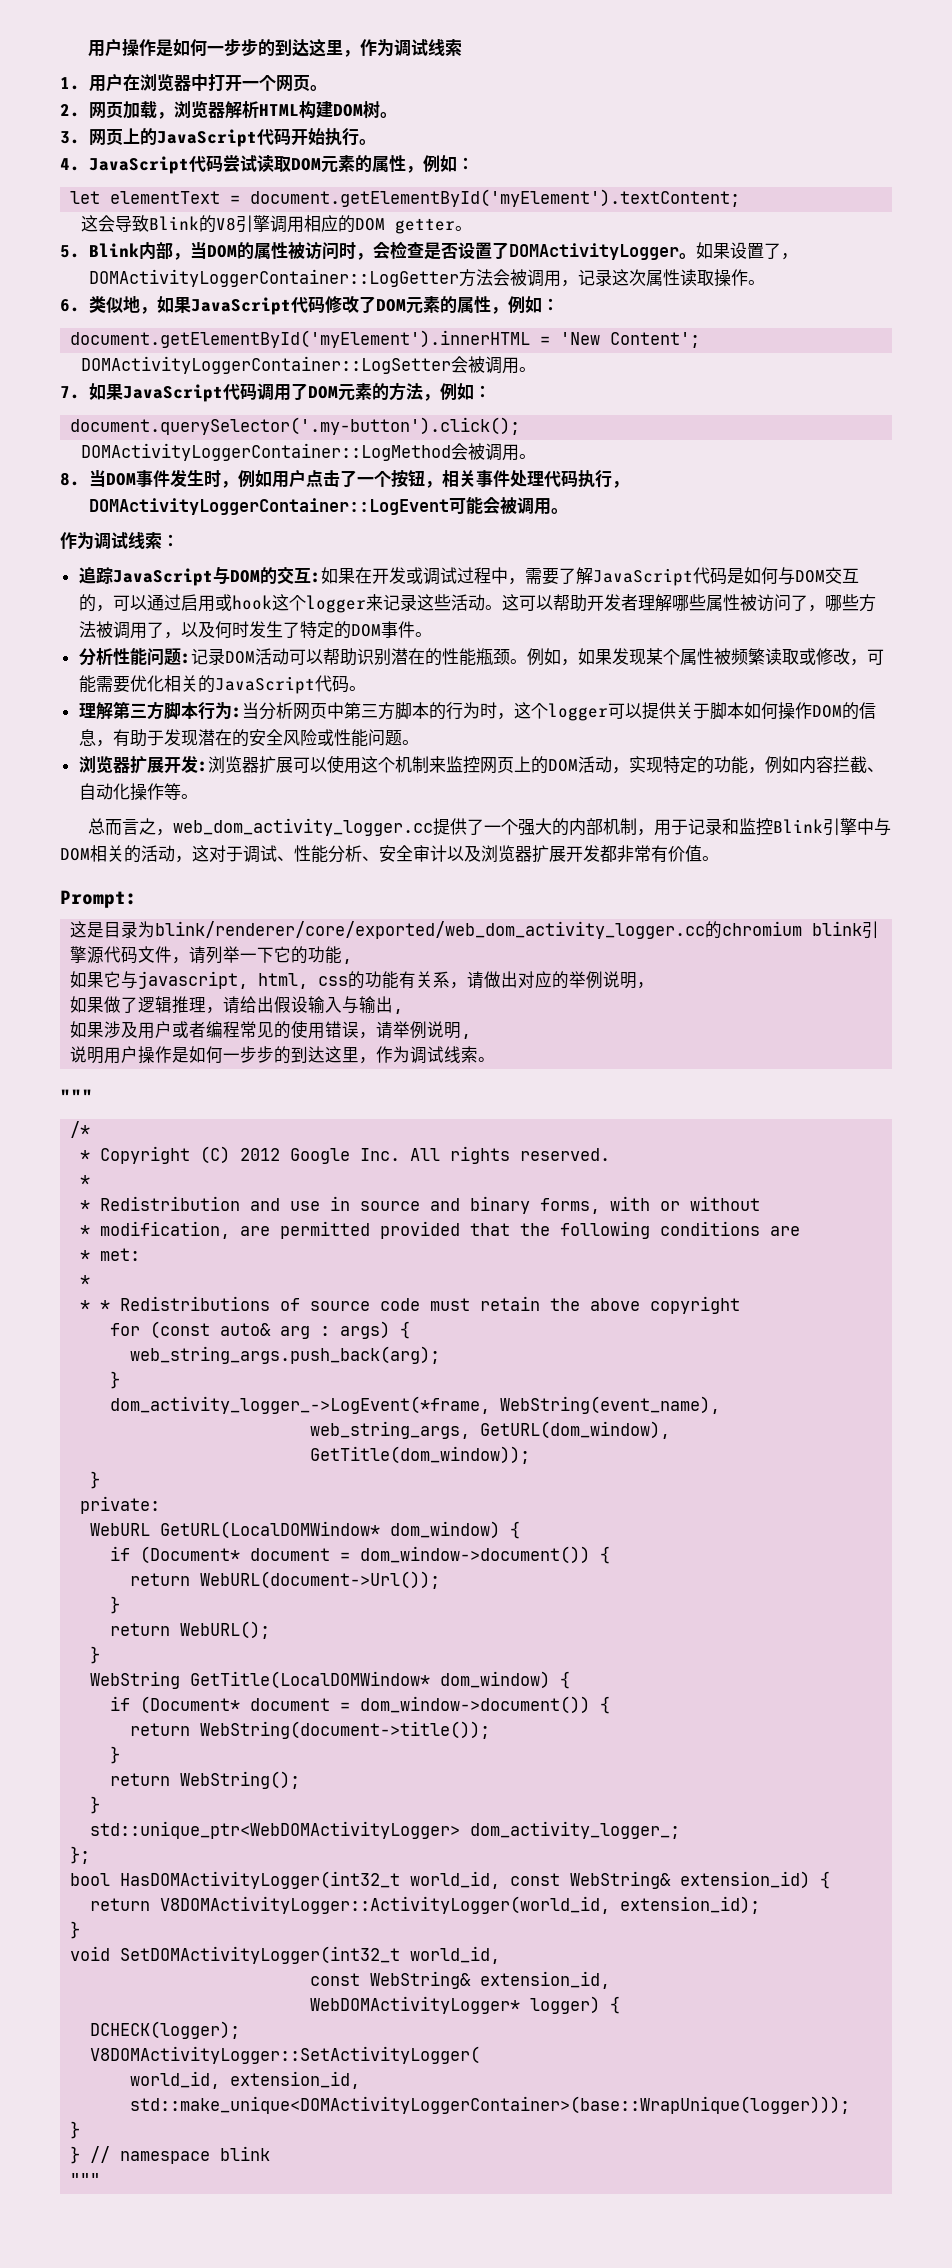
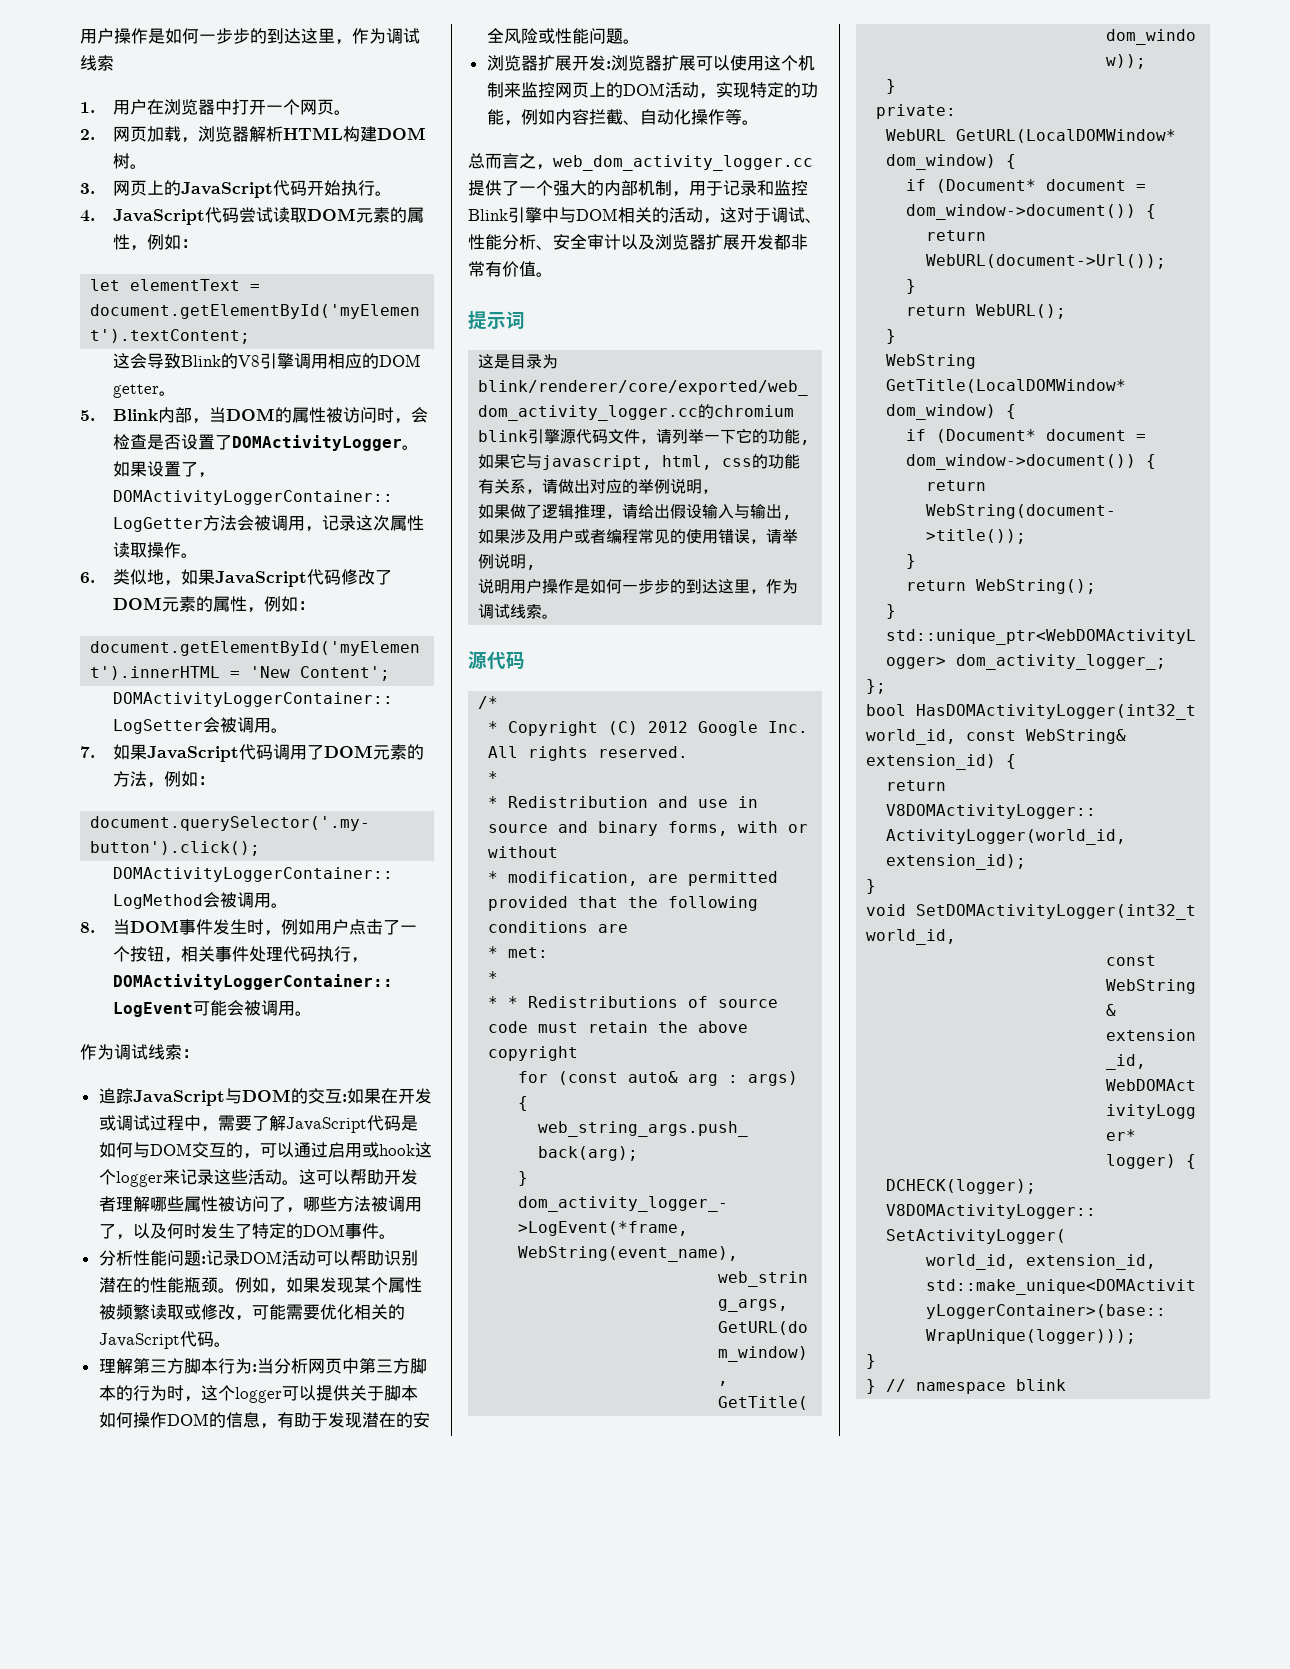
- Prompt:
+ 提示词
  说明用户操作是如何一步步的到达这里，作为调试线索。
- """
+ 源代码
  } // namespace blink
- """

